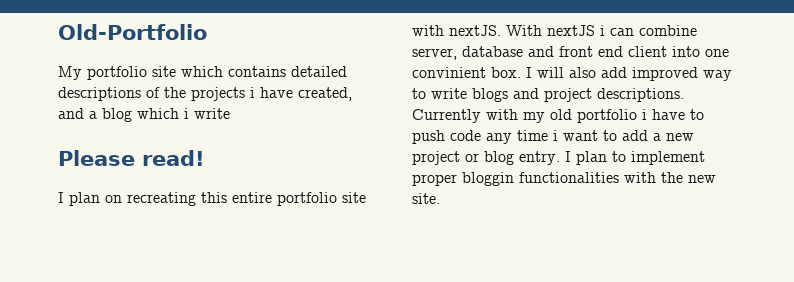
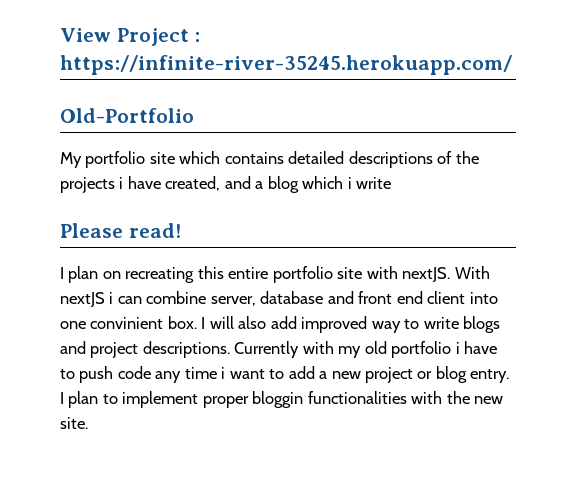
+ View Project : https://infinite-river-35245.herokuapp.com/

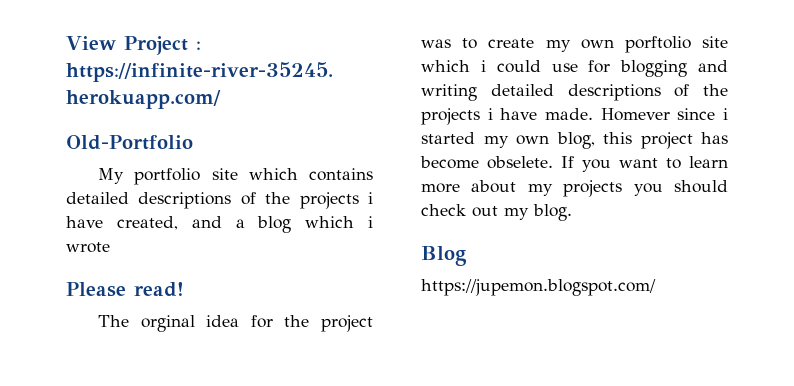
- My portfolio site which contains detailed descriptions of the projects i have created, and a blog which i write
+ My portfolio site which contains detailed descriptions of the projects i have created, and a blog which i wrote
- I plan on recreating this entire portfolio site with nextJS. With nextJS i can combine server, database and front end client into one convinient box. I will also add improved way to write blogs and project descriptions. Currently with my old portfolio i have to push code any time i want to add a new project or blog entry. I plan to implement proper bloggin functionalities with the new site.
+ The orginal idea for the project was to create my own porftolio site which i could use for blogging and writing detailed descriptions of the projects i have made. Homever since i started my own blog, this project has become obselete. If you want to learn more about my projects you should check out my blog.
+ Blog
+ https://jupemon.blogspot.com/

